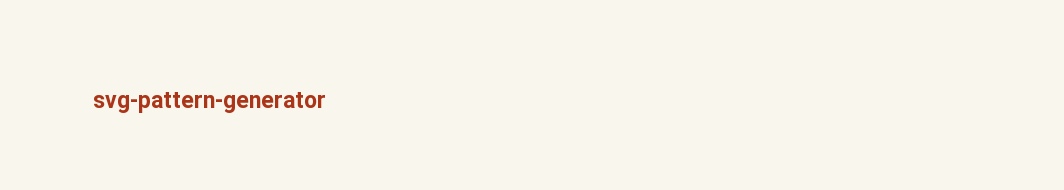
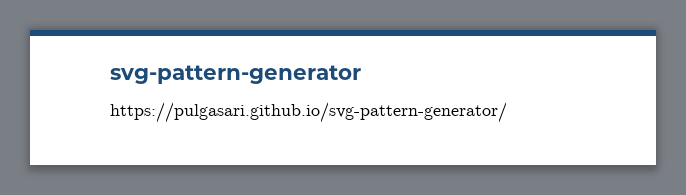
+ https://pulgasari.github.io/svg-pattern-generator/

